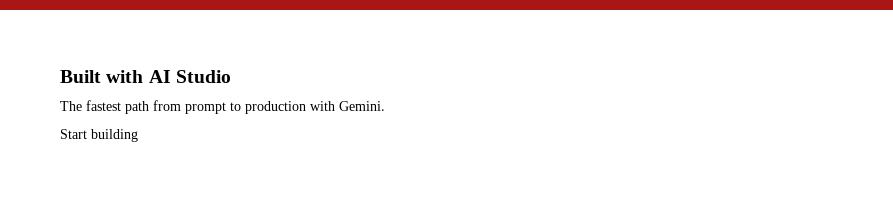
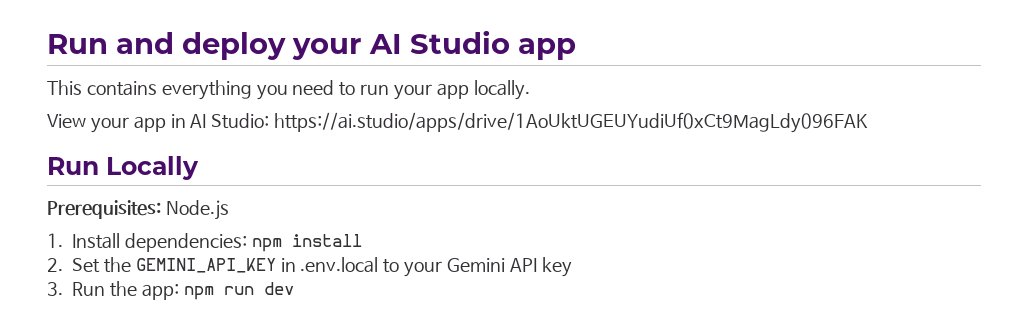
- Built with AI Studio
- The fastest path from prompt to production with Gemini.
- Start building
+ Run and deploy your AI Studio app
+ This contains everything you need to run your app locally.
+ View your app in AI Studio: https://ai.studio/apps/drive/1AoUktUGEUYudiUf0xCt9MagLdy096FAK
+ Run Locally
+ Prerequisites: Node.js
+ 1. Install dependencies: npm install
+ 2. Set the GEMINI_API_KEY in .env.local to your Gemini API key
+ 3. Run the app: npm run dev

